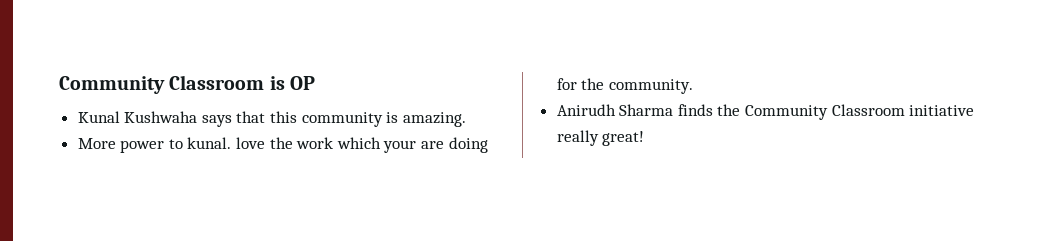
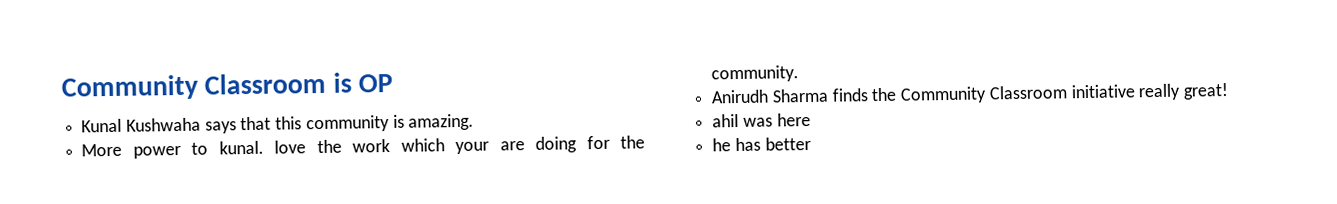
+ ahil was here
+ he has better

